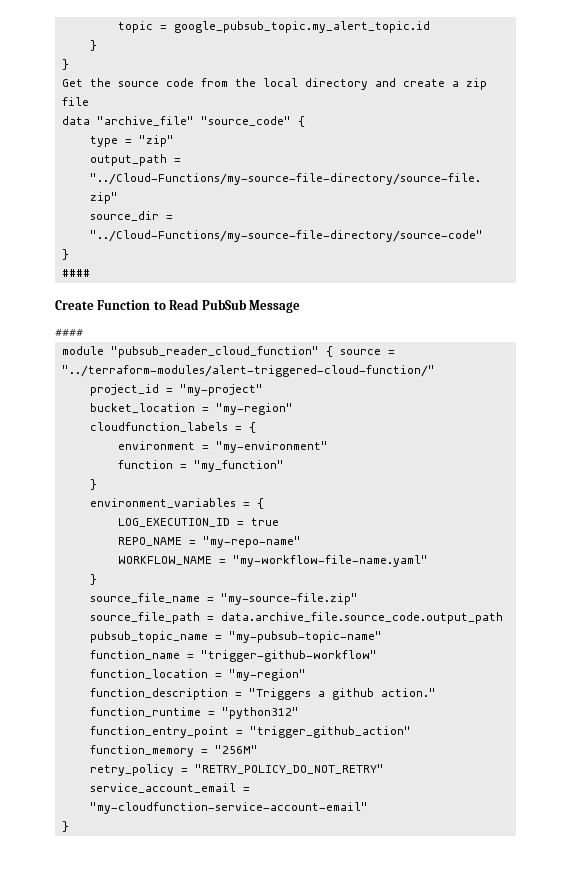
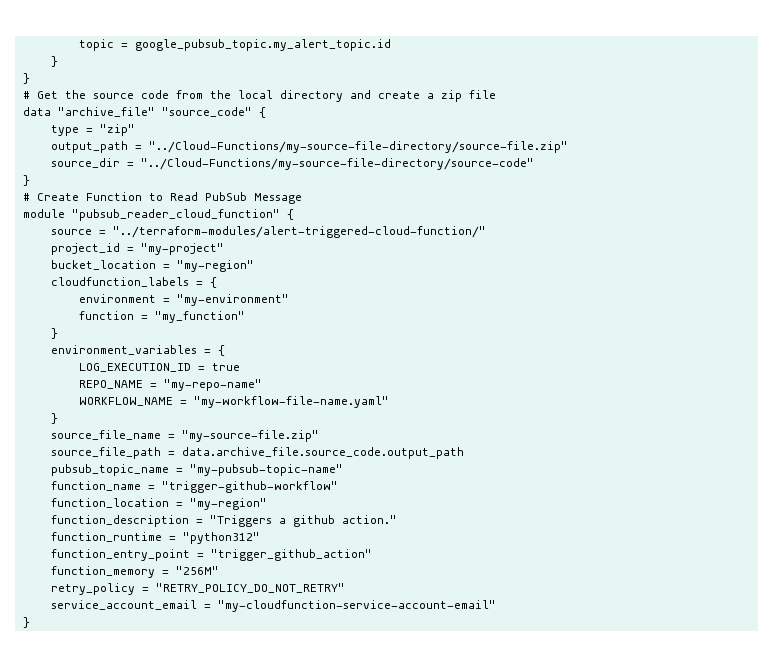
- Get the source code from the local directory and create a zip file
+ # Get the source code from the local directory and create a zip file
  source_dir = "../Cloud-Functions/my-source-file-directory/source-code"
  }
- ####
- Create Function to Read PubSub Message
- ####
+ # Create Function to Read PubSub Message
- module "pubsub_reader_cloud_function" { source = "../terraform-modules/alert-triggered-cloud-function/"
+ module "pubsub_reader_cloud_function" {
+ source = "../terraform-modules/alert-triggered-cloud-function/"

